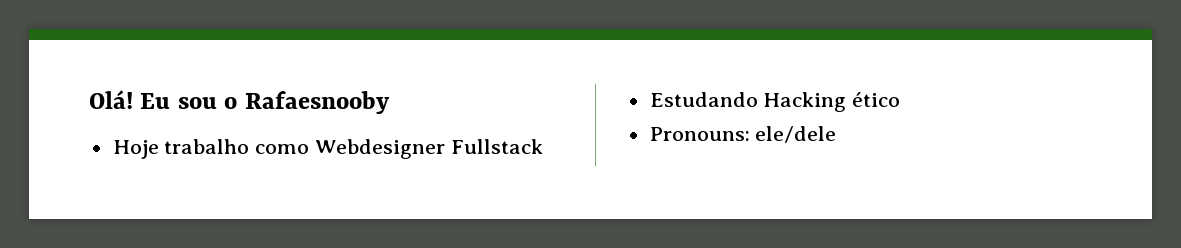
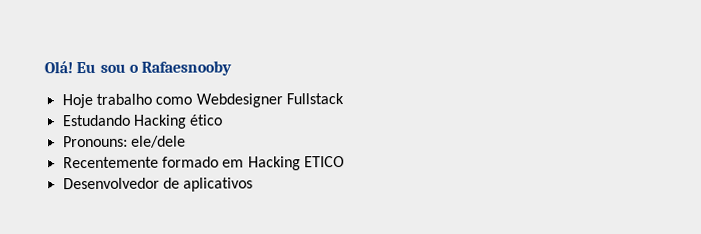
+ Recentemente formado em Hacking ETICO
+ Desenvolvedor de aplicativos

